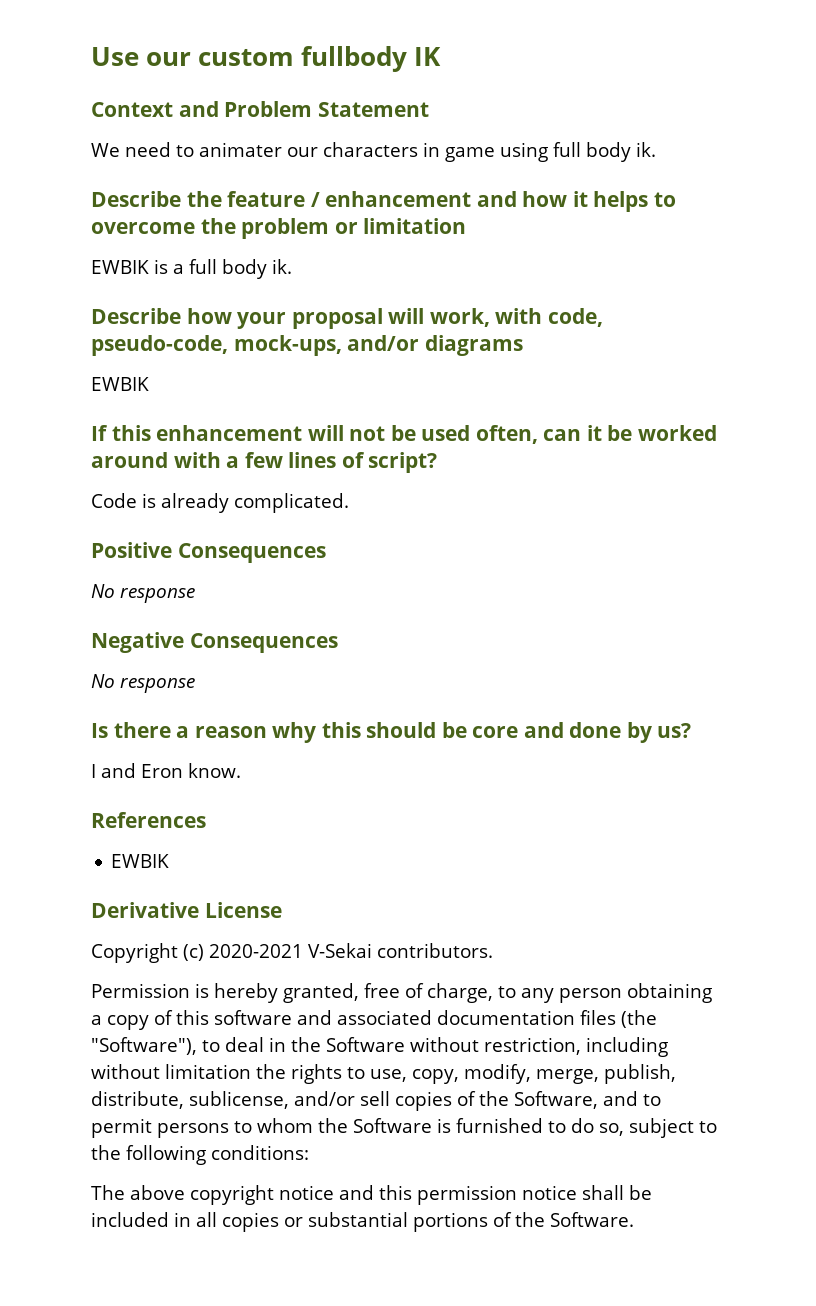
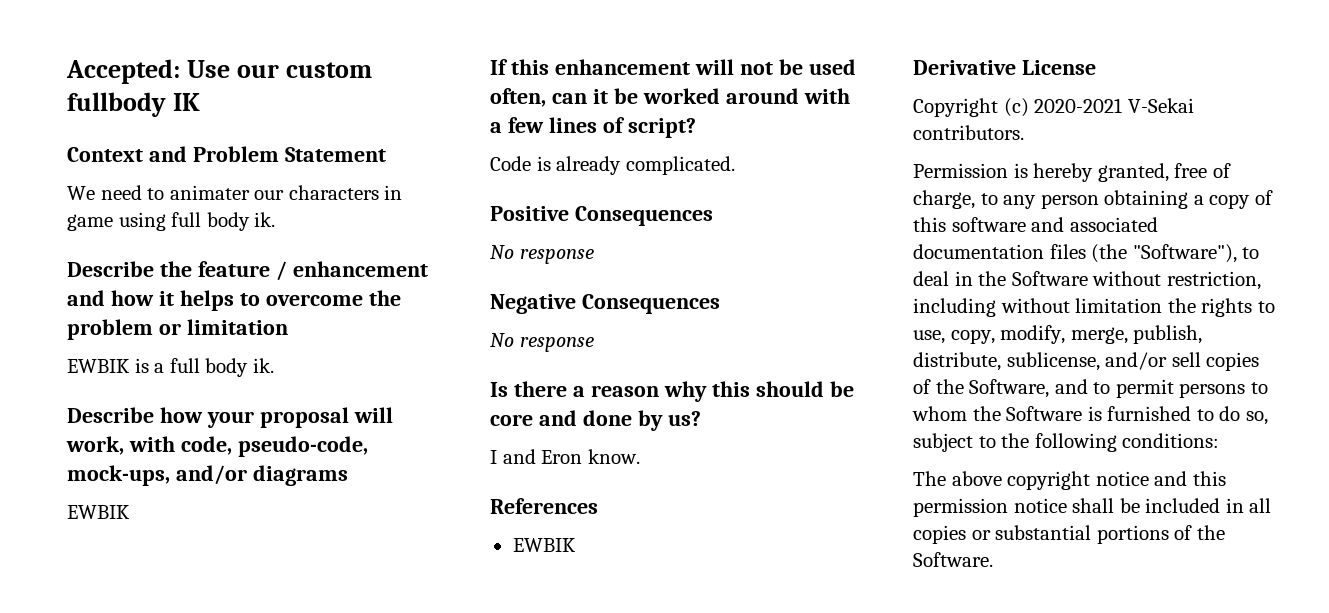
- Use our custom fullbody IK
+ Accepted: Use our custom fullbody IK

